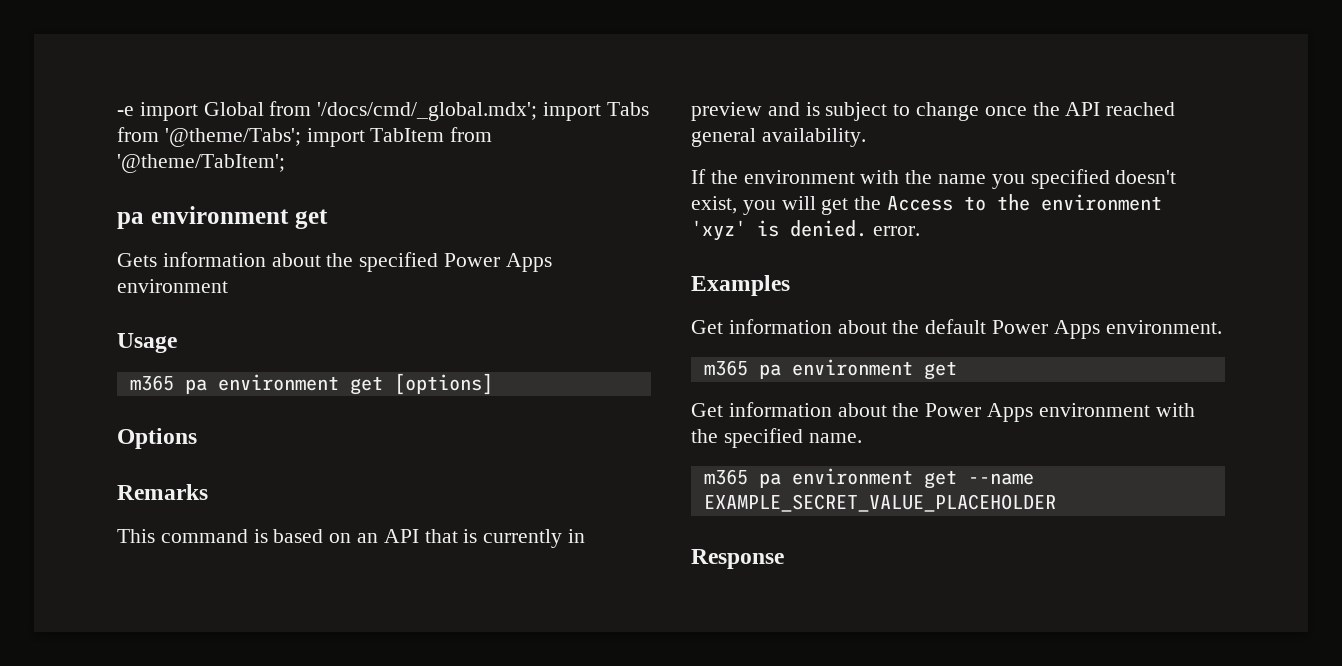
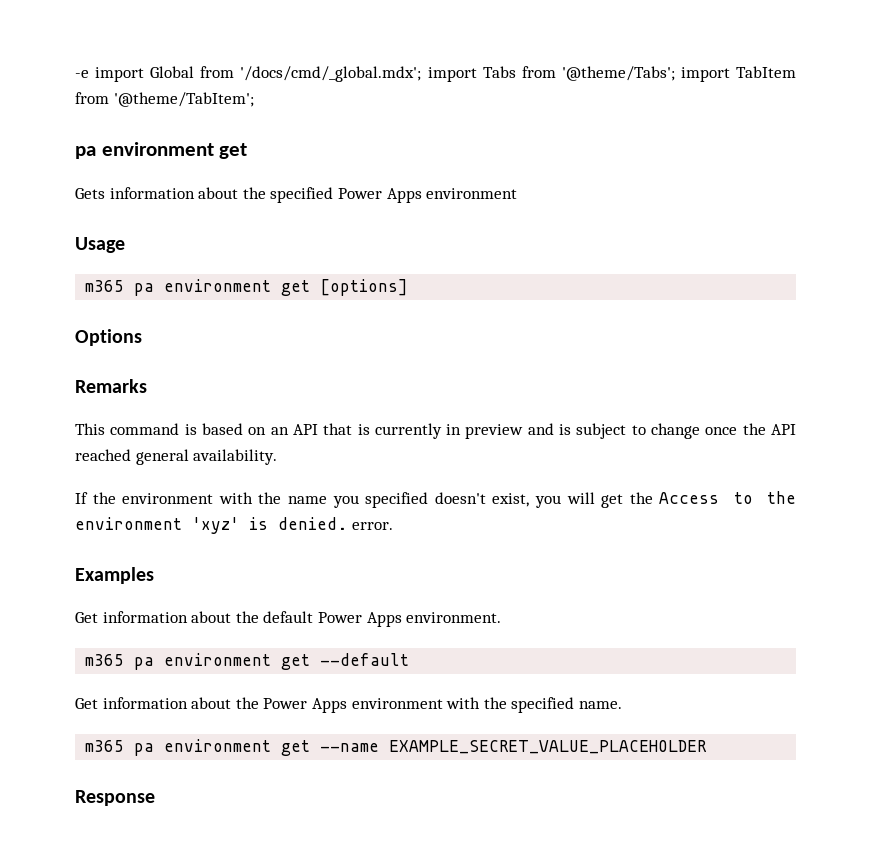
  Get information about the default Power Apps environment.
- m365 pa environment get
+ m365 pa environment get --default

